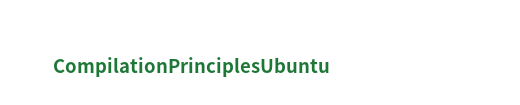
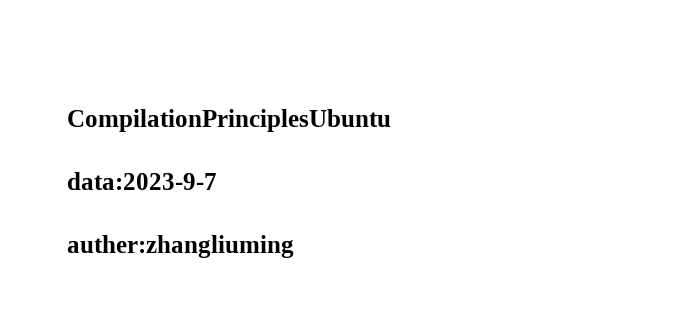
+ data:2023-9-7
+ auther:zhangliuming

